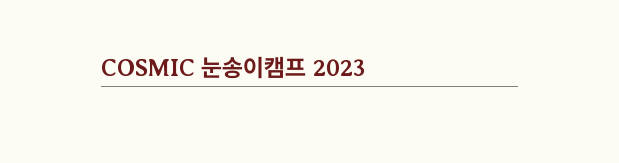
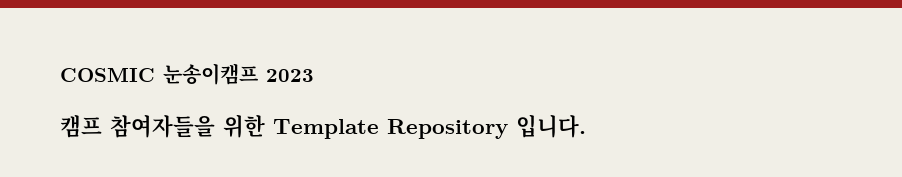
+ 캠프 참여자들을 위한 Template Repository 입니다.

